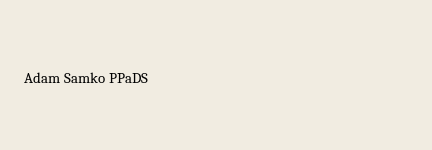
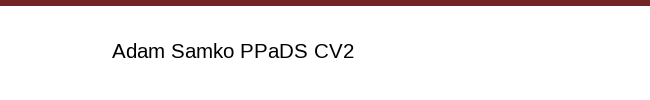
- Adam Samko PPaDS
+ Adam Samko PPaDS CV2

